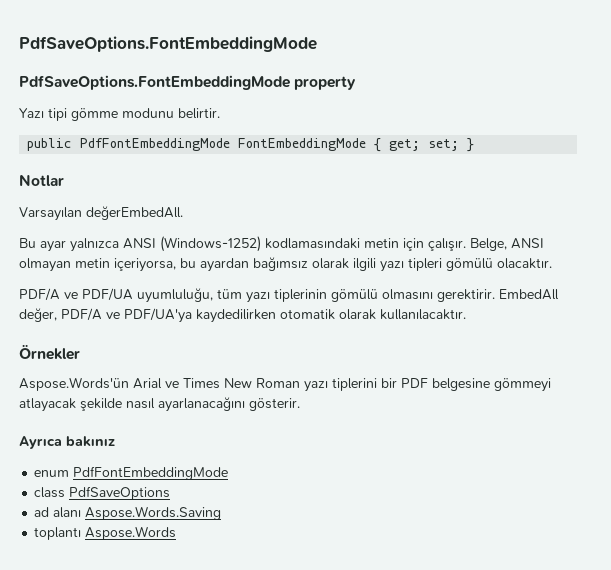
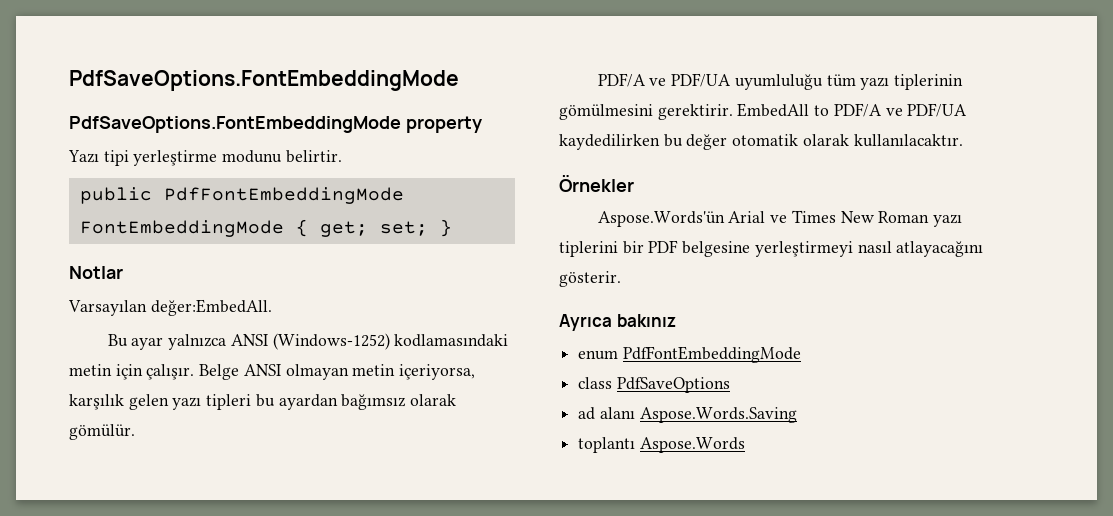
- Yazı tipi gömme modunu belirtir.
+ Yazı tipi yerleştirme modunu belirtir.
- Varsayılan değerEmbedAll.
+ Varsayılan değer:EmbedAll.
- Belge, ANSI olmayan metin içeriyorsa, bu ayardan bağımsız olarak ilgili yazı tipleri gömülü olacaktır.
- PDF/A ve PDF/UA uyumluluğu, tüm yazı tiplerinin gömülü olmasını gerektirir.
+ Belge ANSI olmayan metin içeriyorsa, karşılık gelen yazı tipleri bu ayardan bağımsız olarak gömülür.
+ PDF/A ve PDF/UA uyumluluğu tüm yazı tiplerinin gömülmesini gerektirir.
- EmbedAll değer, PDF/A ve PDF/UA'ya kaydedilirken otomatik olarak kullanılacaktır.
+ EmbedAll to PDF/A ve PDF/UA kaydedilirken bu değer otomatik olarak kullanılacaktır.
- Aspose.Words'ün Arial ve Times New Roman yazı tiplerini bir PDF belgesine gömmeyi atlayacak şekilde nasıl ayarlanacağını gösterir.
+ Aspose.Words'ün Arial ve Times New Roman yazı tiplerini bir PDF belgesine yerleştirmeyi nasıl atlayacağını gösterir.

